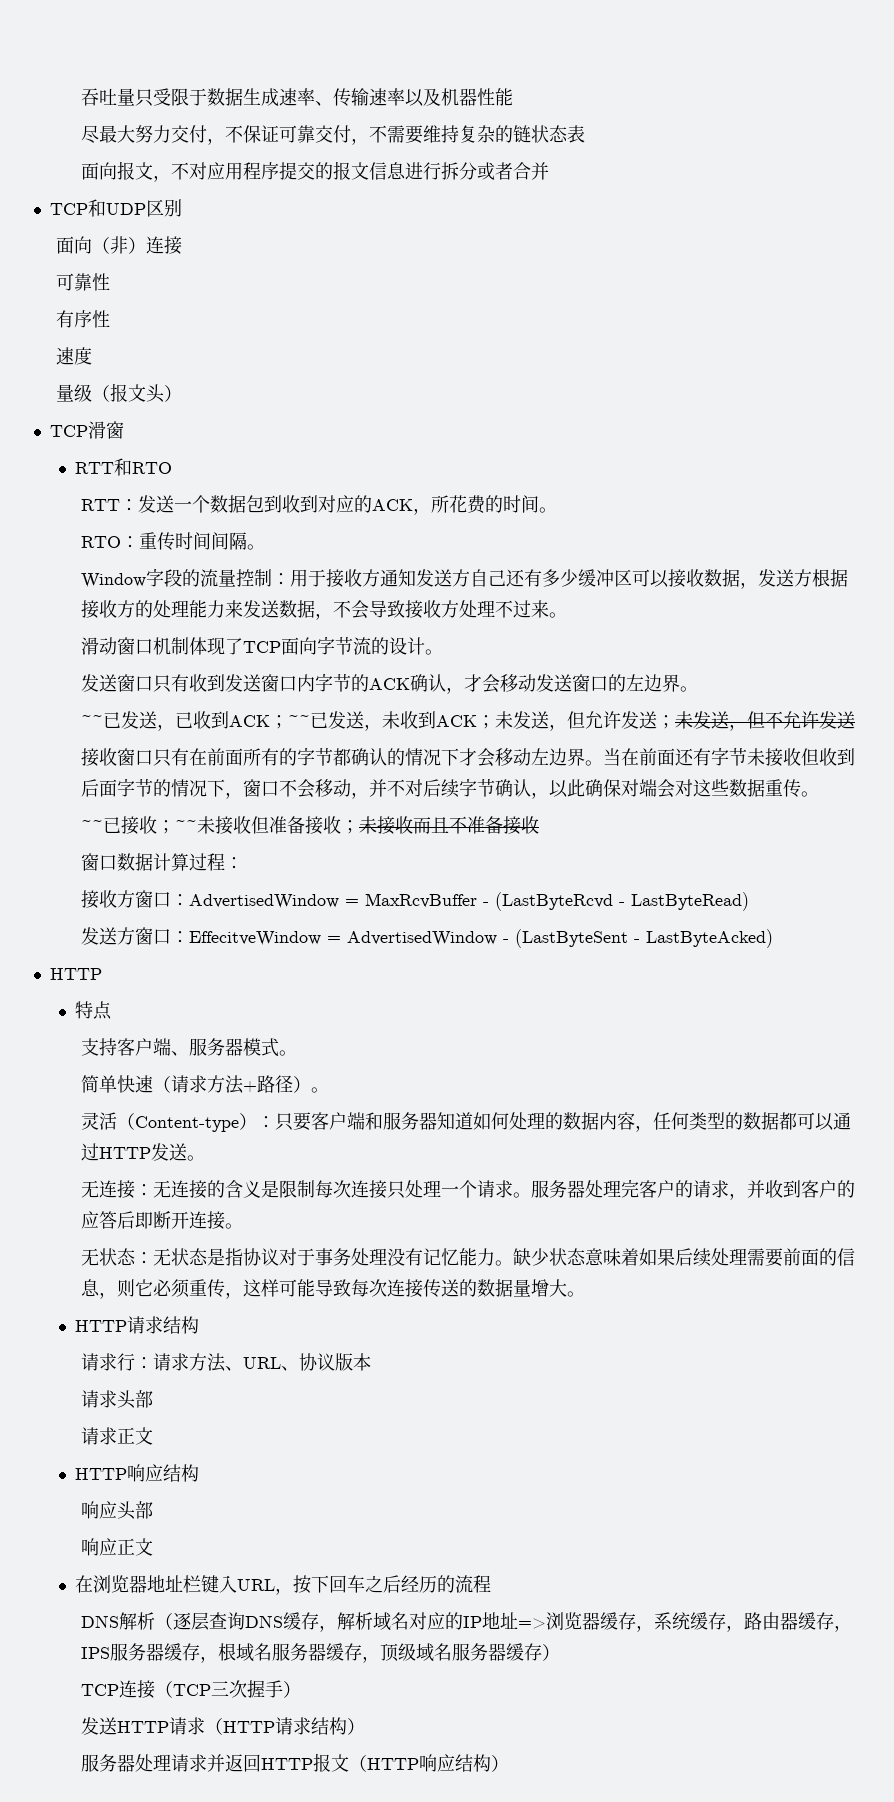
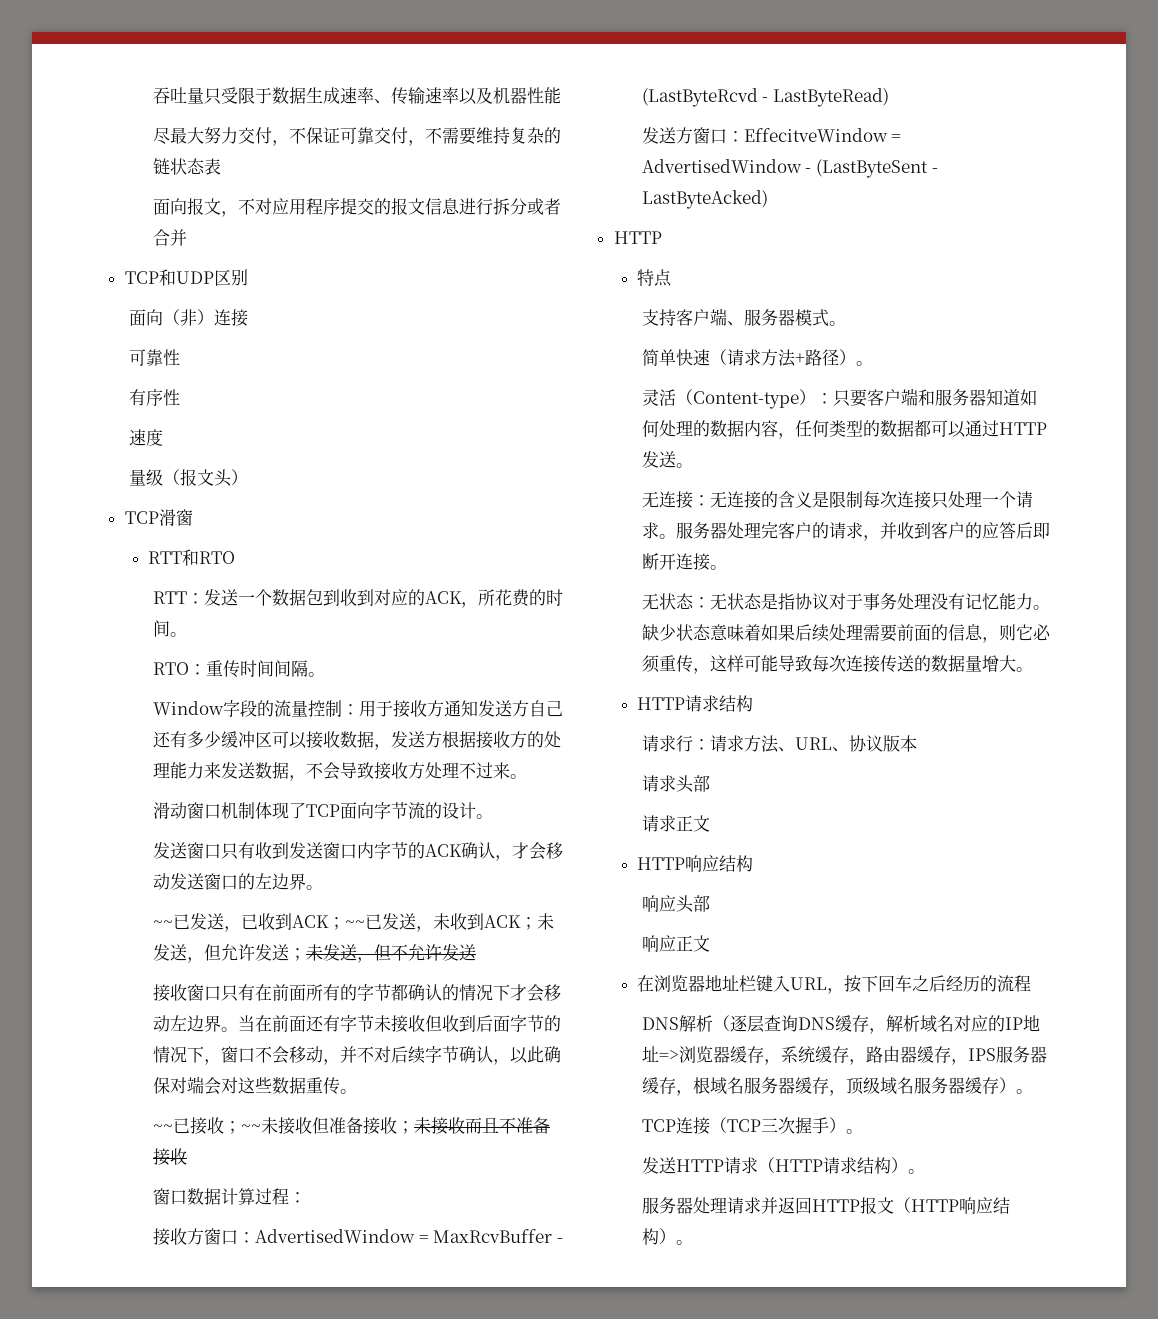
- DNS解析（逐层查询DNS缓存，解析域名对应的IP地址=>浏览器缓存，系统缓存，路由器缓存，IPS服务器缓存，根域名服务器缓存，顶级域名服务器缓存）
+ DNS解析（逐层查询DNS缓存，解析域名对应的IP地址=>浏览器缓存，系统缓存，路由器缓存，IPS服务器缓存，根域名服务器缓存，顶级域名服务器缓存）。
- TCP连接（TCP三次握手）
+ TCP连接（TCP三次握手）。
- 发送HTTP请求（HTTP请求结构）
+ 发送HTTP请求（HTTP请求结构）。
- 服务器处理请求并返回HTTP报文（HTTP响应结构）
+ 服务器处理请求并返回HTTP报文（HTTP响应结构）。

